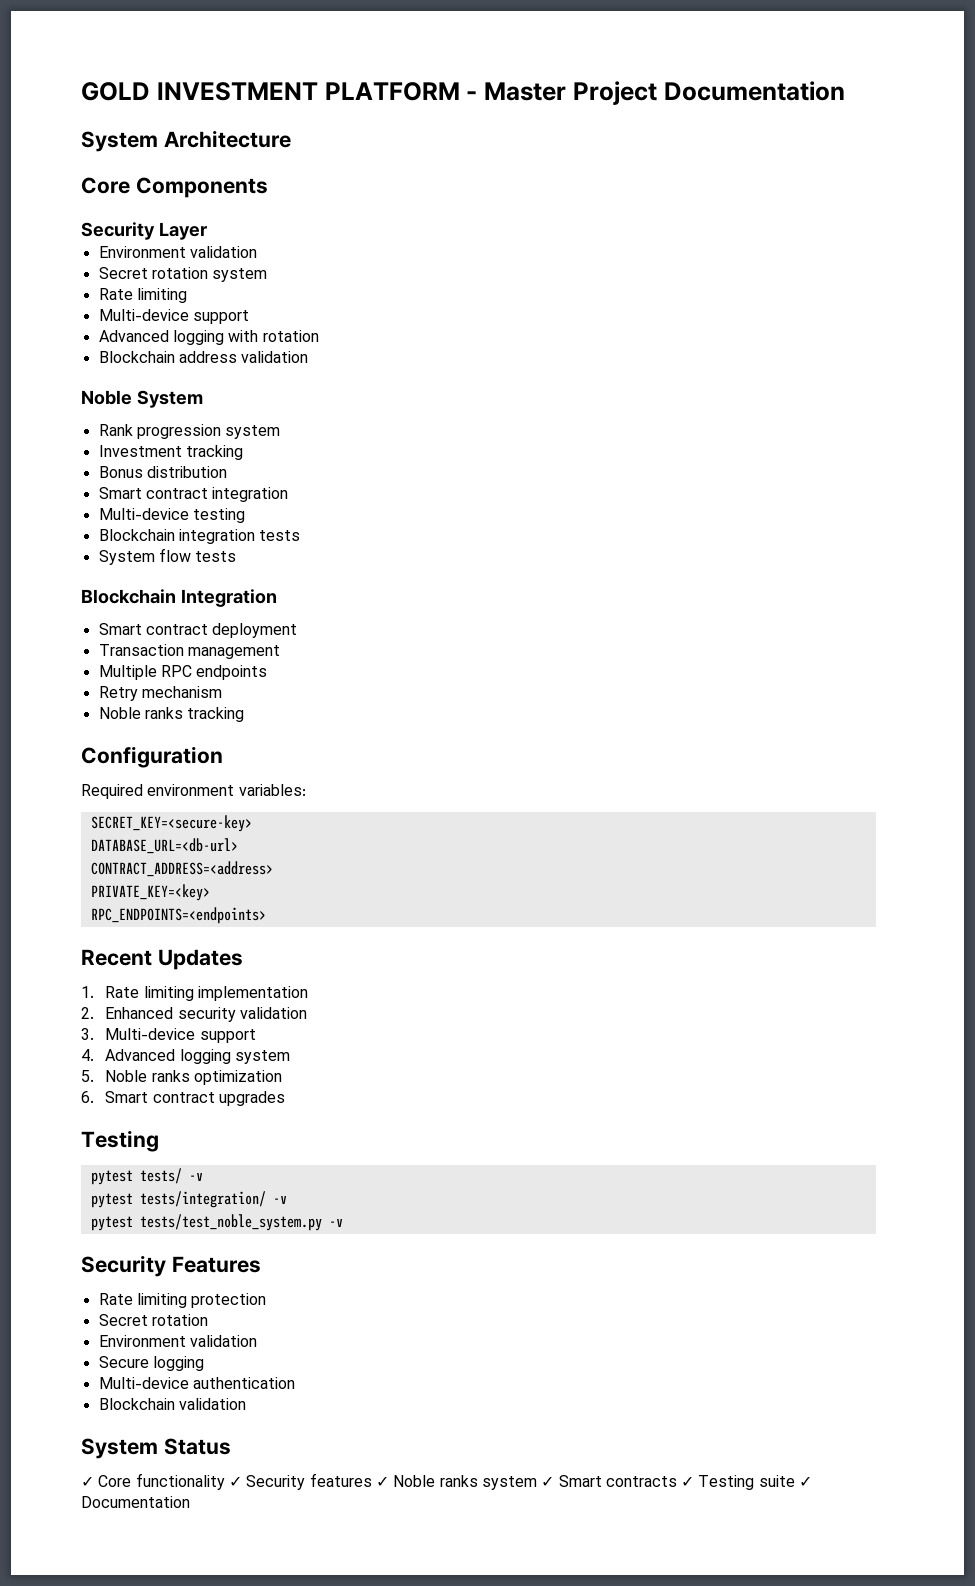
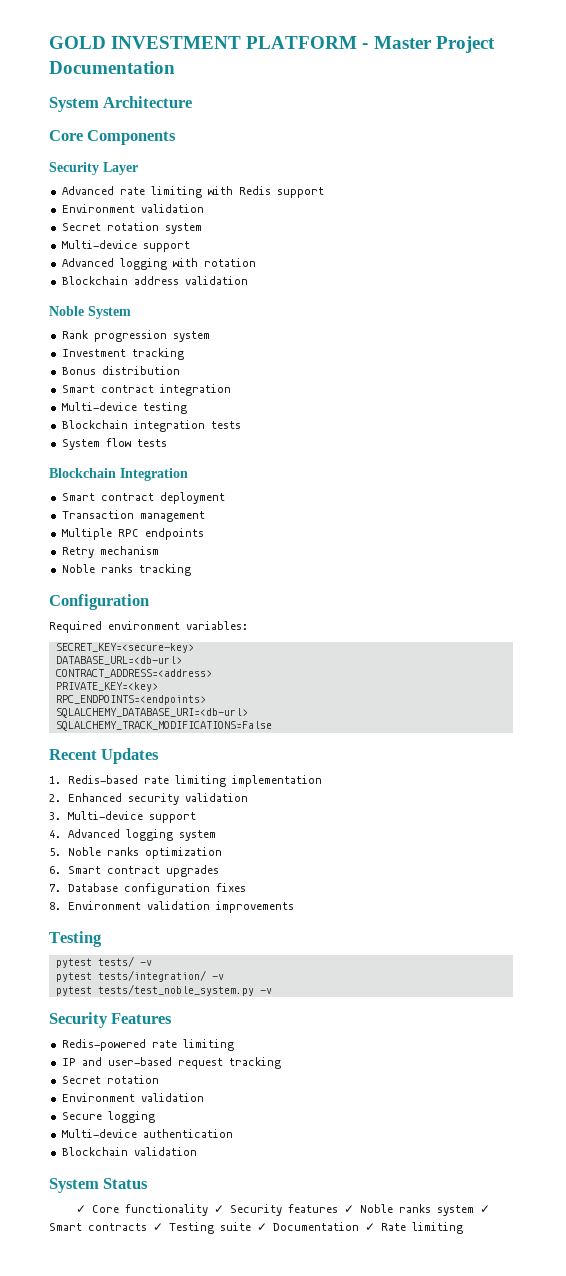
+ Advanced rate limiting with Redis support
  Secret rotation system
- Rate limiting
+ SQLALCHEMY_DATABASE_URI=<db-url>
+ SQLALCHEMY_TRACK_MODIFICATIONS=False
- 1. Rate limiting implementation
+ 1. Redis-based rate limiting implementation
+ 7. Database configuration fixes
+ 8. Environment validation improvements
- Rate limiting protection
+ Redis-powered rate limiting
+ IP and user-based request tracking
- ✓ Core functionality ✓ Security features ✓ Noble ranks system ✓ Smart contracts ✓ Testing suite ✓ Documentation
+ ✓ Core functionality ✓ Security features ✓ Noble ranks system ✓ Smart contracts ✓ Testing suite ✓ Documentation ✓ Rate limiting

